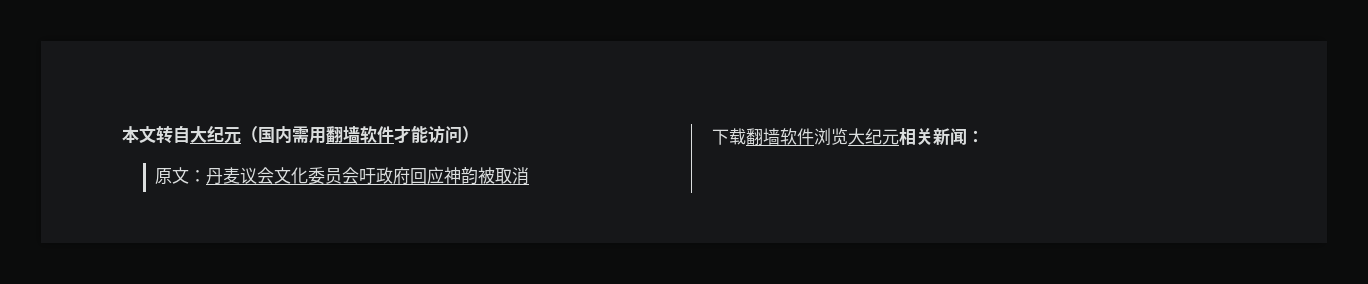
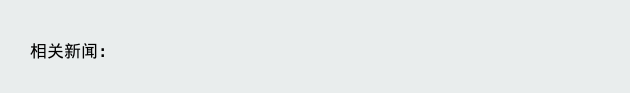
- 本文转自大纪元（国内需用翻墙软件才能访问）
- 原文：丹麦议会文化委员会吁政府回应神韵被取消
- 下载翻墙软件浏览大纪元相关新闻：
+ 相关新闻：

